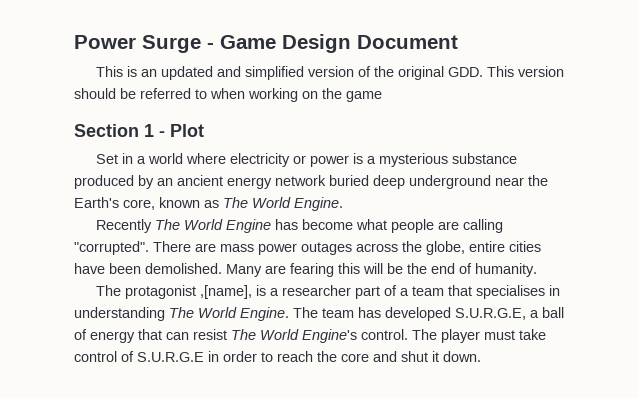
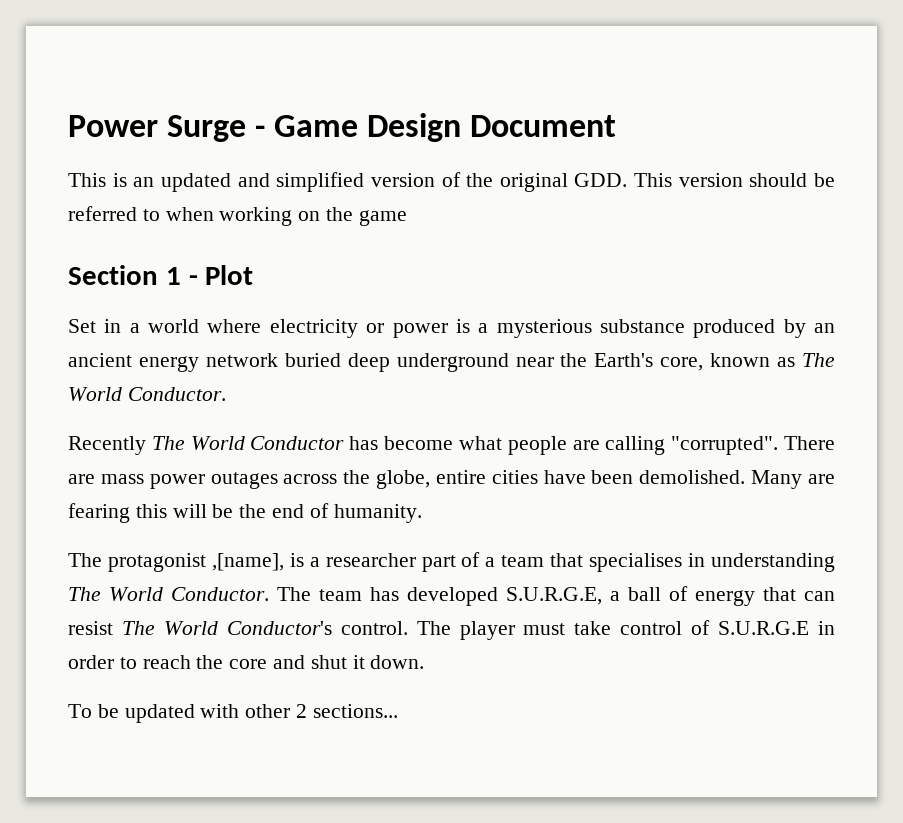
- Set in a world where electricity or power is a mysterious substance produced by an ancient energy network buried deep underground near the Earth's core, known as The World Engine.
+ Set in a world where electricity or power is a mysterious substance produced by an ancient energy network buried deep underground near the Earth's core, known as The World Conductor.
- Recently The World Engine has become what people are calling "corrupted".
+ Recently The World Conductor has become what people are calling "corrupted".
- The protagonist ,[name], is a researcher part of a team that specialises in understanding The World Engine.
+ The protagonist ,[name], is a researcher part of a team that specialises in understanding The World Conductor.
- The team has developed S.U.R.G.E, a ball of energy that can resist The World Engine's control.
+ The team has developed S.U.R.G.E, a ball of energy that can resist The World Conductor's control.
+ To be updated with other 2 sections...

